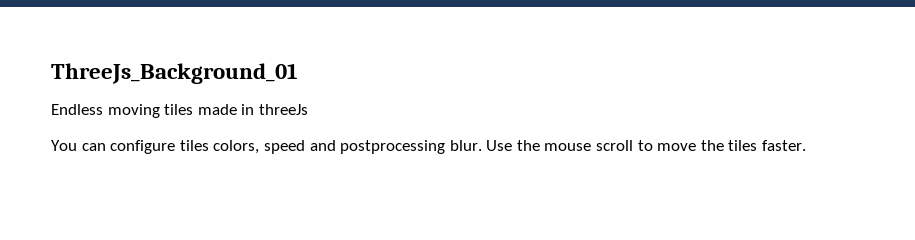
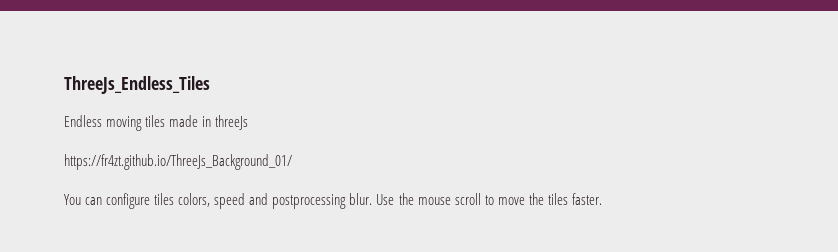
- ThreeJs_Background_01
+ ThreeJs_Endless_Tiles
+ https://fr4zt.github.io/ThreeJs_Background_01/

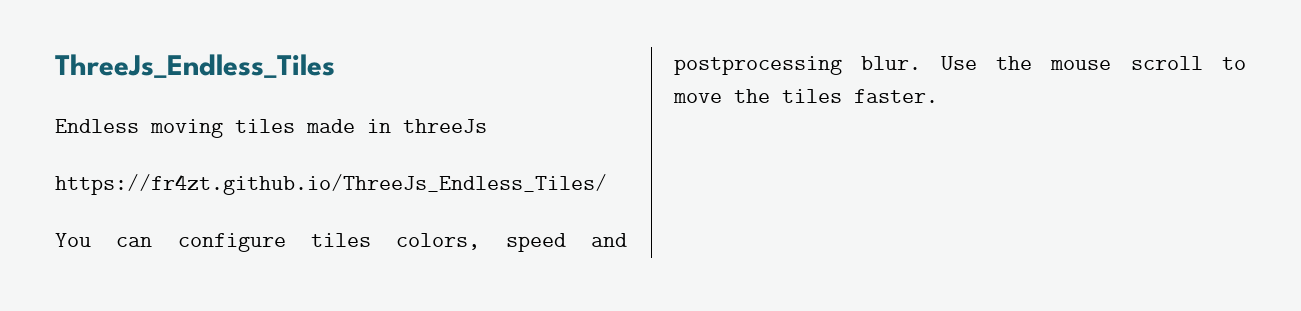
- https://fr4zt.github.io/ThreeJs_Background_01/
+ https://fr4zt.github.io/ThreeJs_Endless_Tiles/

